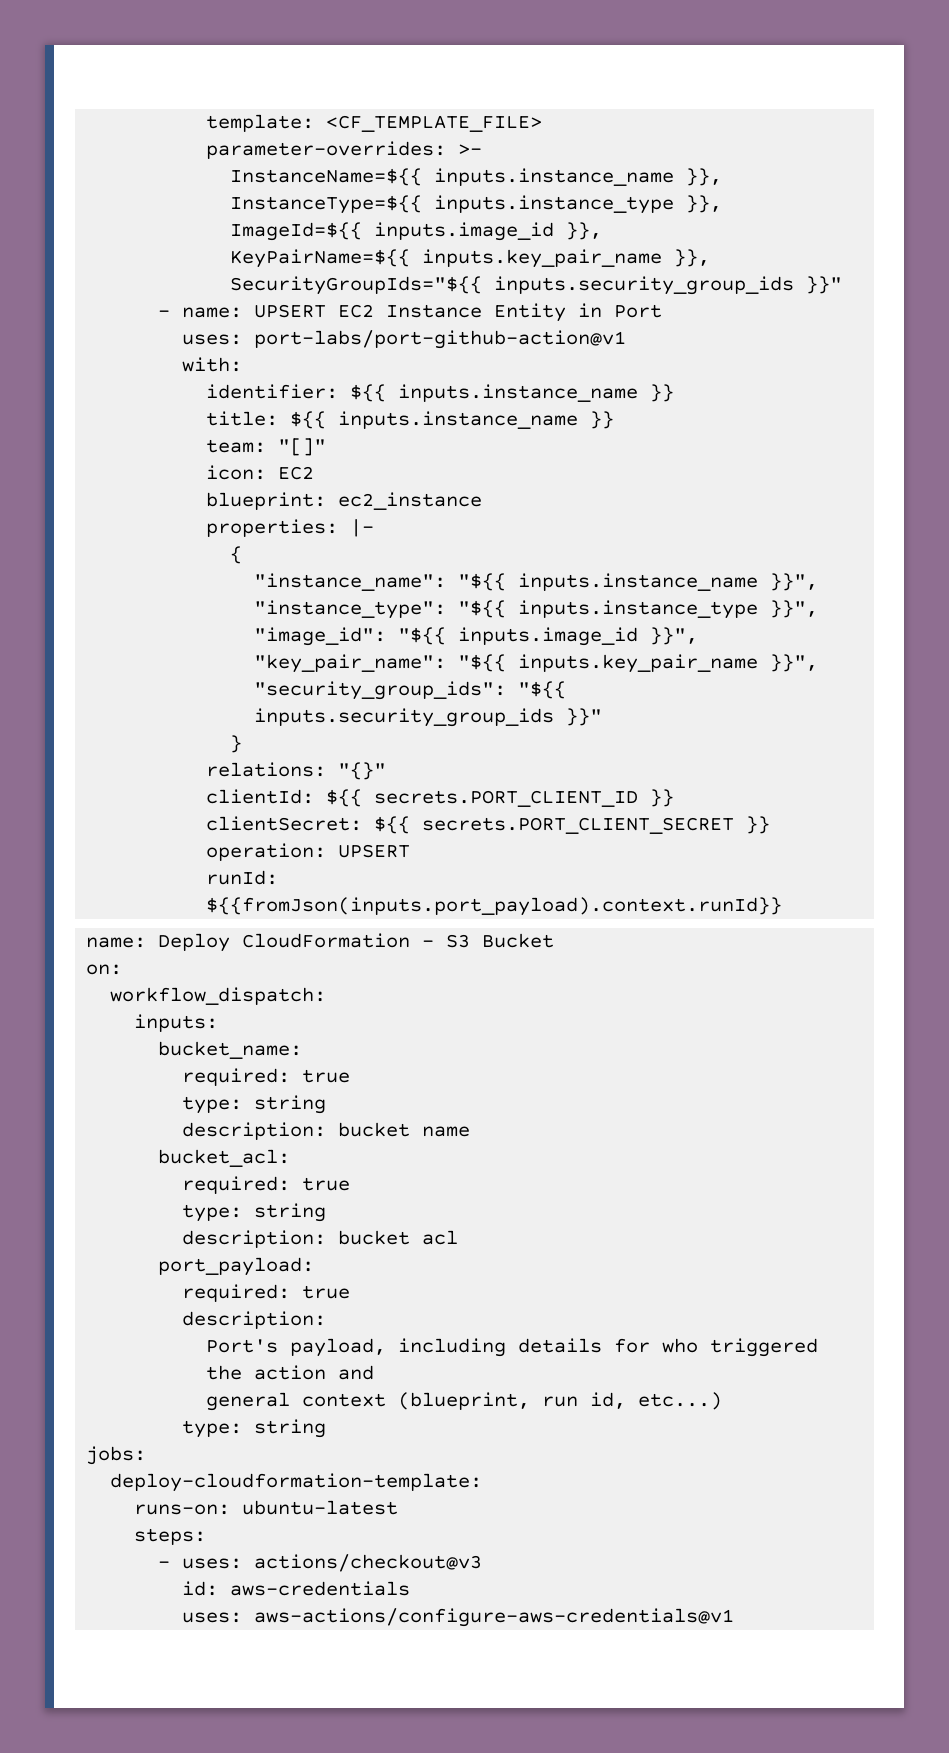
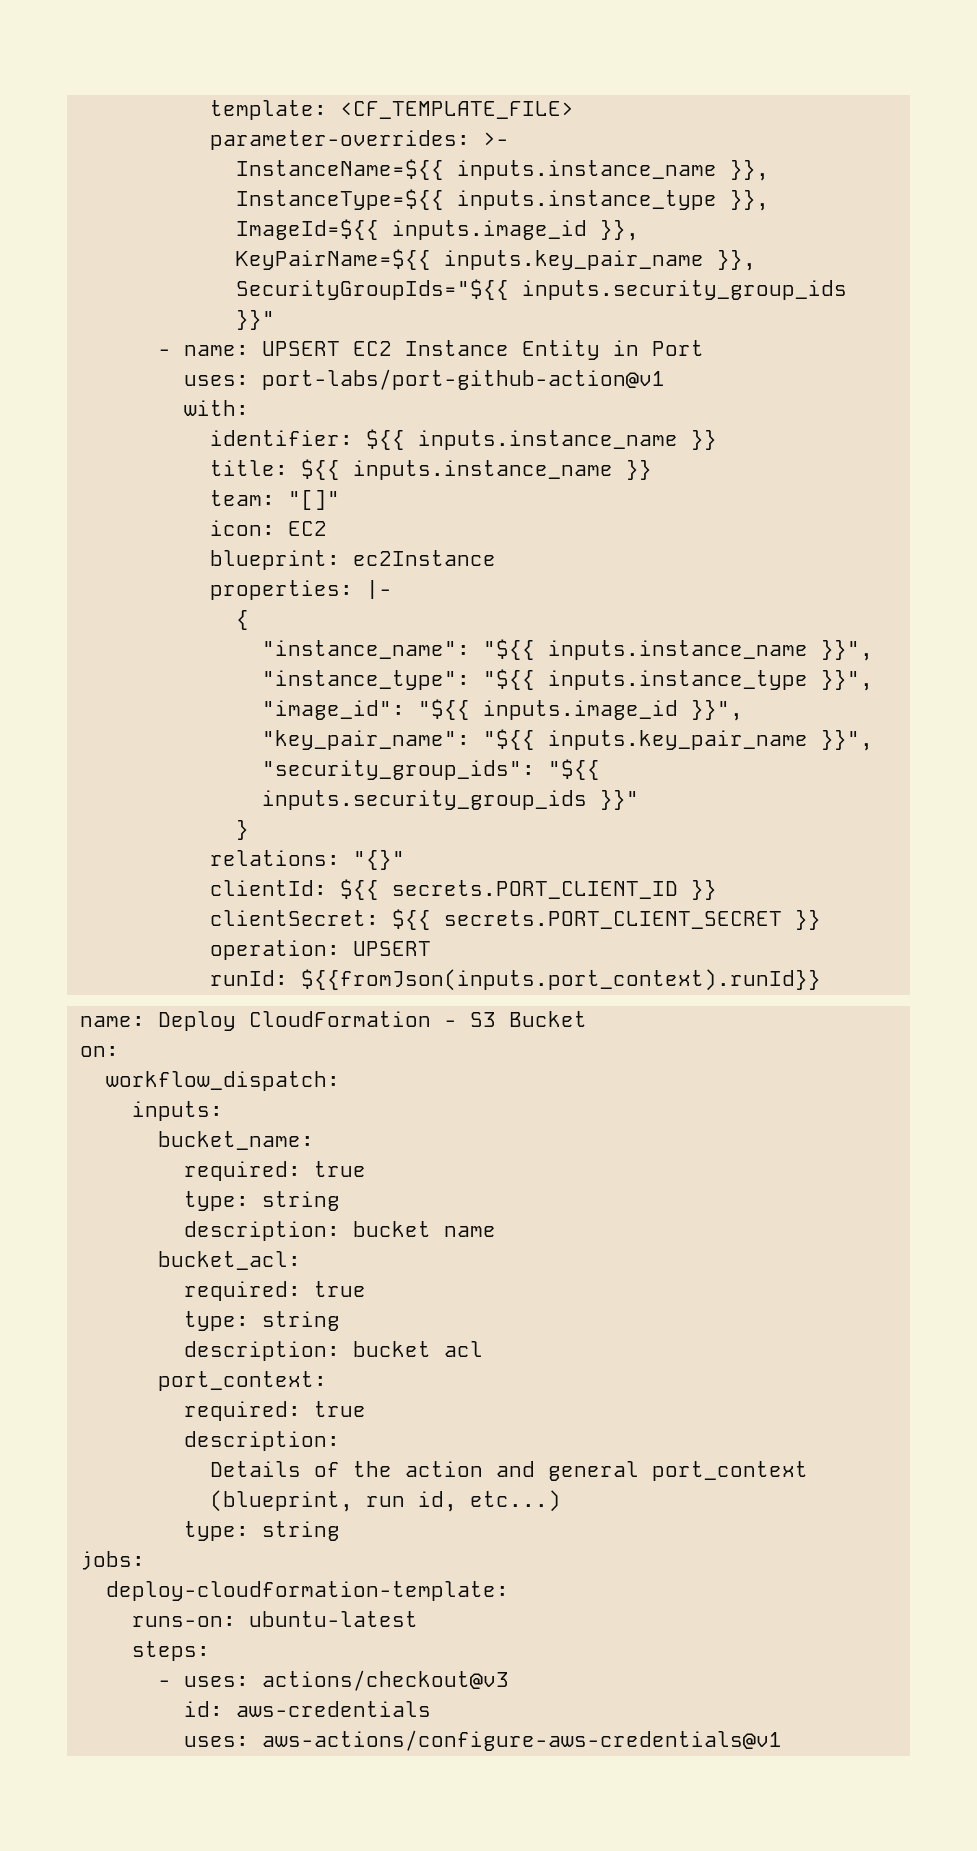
- blueprint: ec2_instance
+ blueprint: ec2Instance
- runId: ${{fromJson(inputs.port_payload).context.runId}}
+ runId: ${{fromJson(inputs.port_context).runId}}
- port_payload:
+ port_context:
- Port's payload, including details for who triggered the action and
- general context (blueprint, run id, etc...)
+ Details of the action and general port_context (blueprint, run id, etc...)

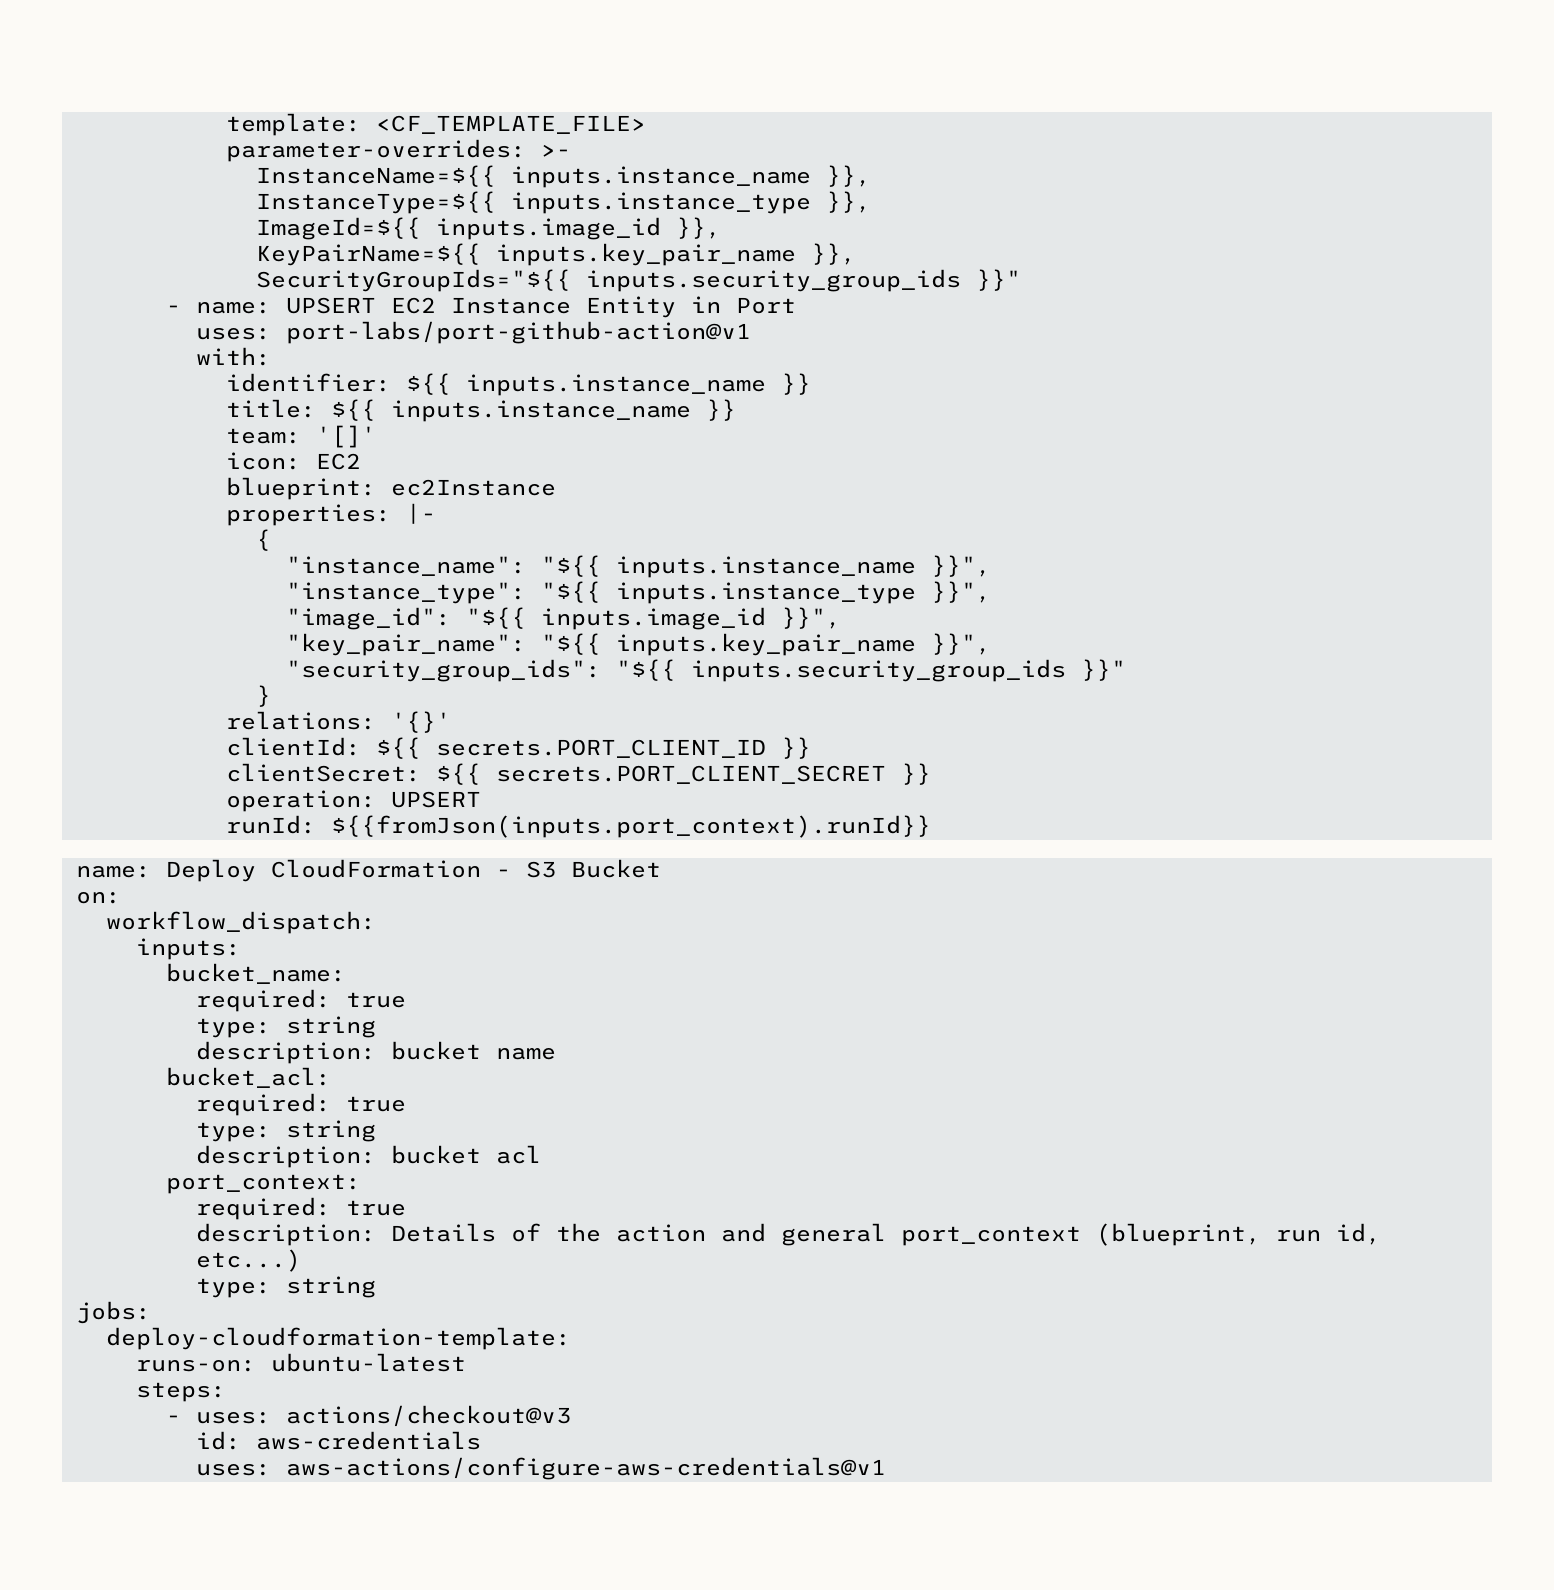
- team: "[]"
+ team: '[]'
- relations: "{}"
+ relations: '{}'
  port_context:
  required: true
- description:
- Details of the action and general port_context (blueprint, run id, etc...)
+ description: Details of the action and general port_context (blueprint, run id, etc...)

